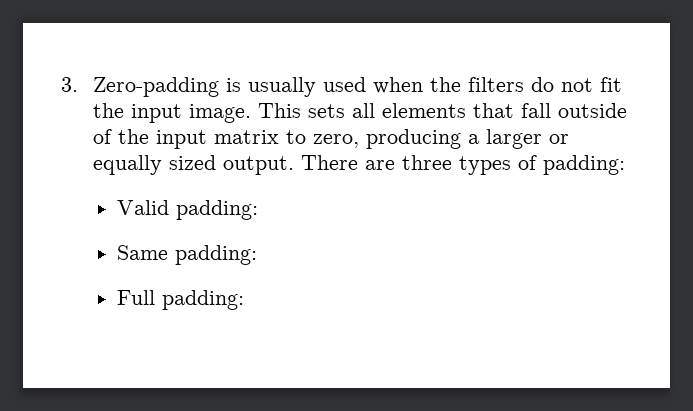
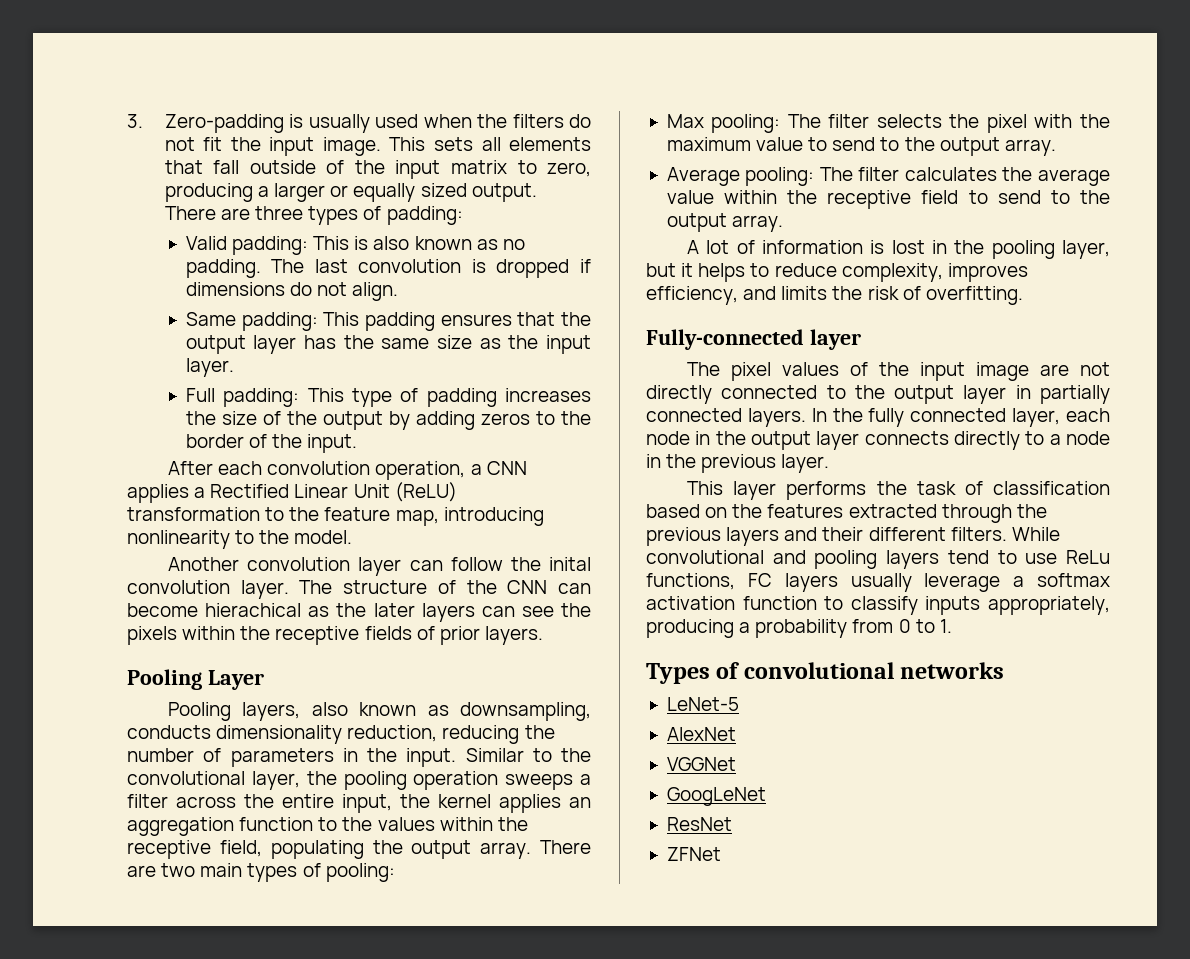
- Valid padding:
- Same padding:
- Full padding:
+ Valid padding: This is also known as no padding. The last convolution is dropped if dimensions do not align.
+ Same padding: This padding ensures that the output layer has the same size as the input layer.
+ Full padding: This type of padding increases the size of the output by adding zeros to the border of the input.
+ After each convolution operation, a CNN applies a Rectified Linear Unit (ReLU) transformation to the feature map, introducing nonlinearity to the model.
+ Another convolution layer can follow the inital convolution layer. The structure of the CNN can become hierachical as the later layers can see the pixels within the receptive fields of prior layers.
+ Pooling Layer
+ Pooling layers, also known as downsampling, conducts dimensionality reduction, reducing the number of parameters in the input. Similar to the convolutional layer, the pooling operation sweeps a filter across the entire input, the kernel applies an aggregation function to the values within the receptive field, populating the output array. There are two main types of pooling:
+ Max pooling: The filter selects the pixel with the maximum value to send to the output array.
+ Average pooling: The filter calculates the average value within the receptive field to send to the output array.
+ A lot of information is lost in the pooling layer, but it helps to reduce complexity, improves efficiency, and limits the risk of overfitting.
+ Fully-connected layer
+ The pixel values of the input image are not directly connected to the output layer in partially connected layers. In the fully connected layer, each node in the output layer connects directly to a node in the previous layer.
+ This layer performs the task of classification based on the features extracted through the previous layers and their different filters. While convolutional and pooling layers tend to use ReLu functions, FC layers usually leverage a softmax activation function to classify inputs appropriately, producing a probability from 0 to 1.
+ Types of convolutional networks
+ LeNet-5
+ AlexNet
+ VGGNet
+ GoogLeNet
+ ResNet
+ ZFNet

